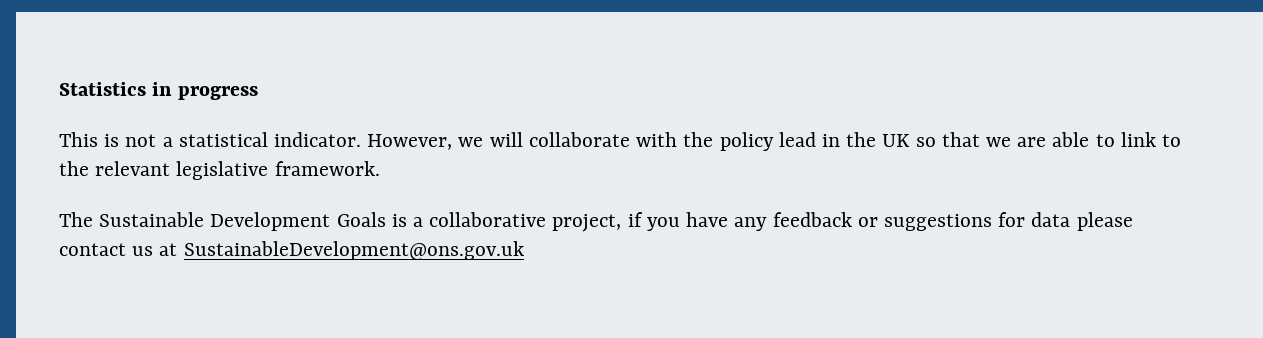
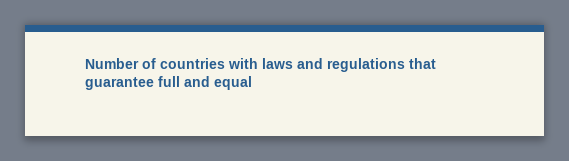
- Statistics in progress
- This is not a statistical indicator. However, we will collaborate with the policy lead in the UK so that we are able to link to the relevant legislative framework.
- The Sustainable Development Goals is a collaborative project, if you have any feedback or suggestions for data please contact us at SustainableDevelopment@ons.gov.uk
+ Number of countries with laws and regulations that guarantee full and equal

